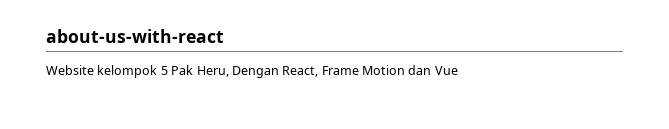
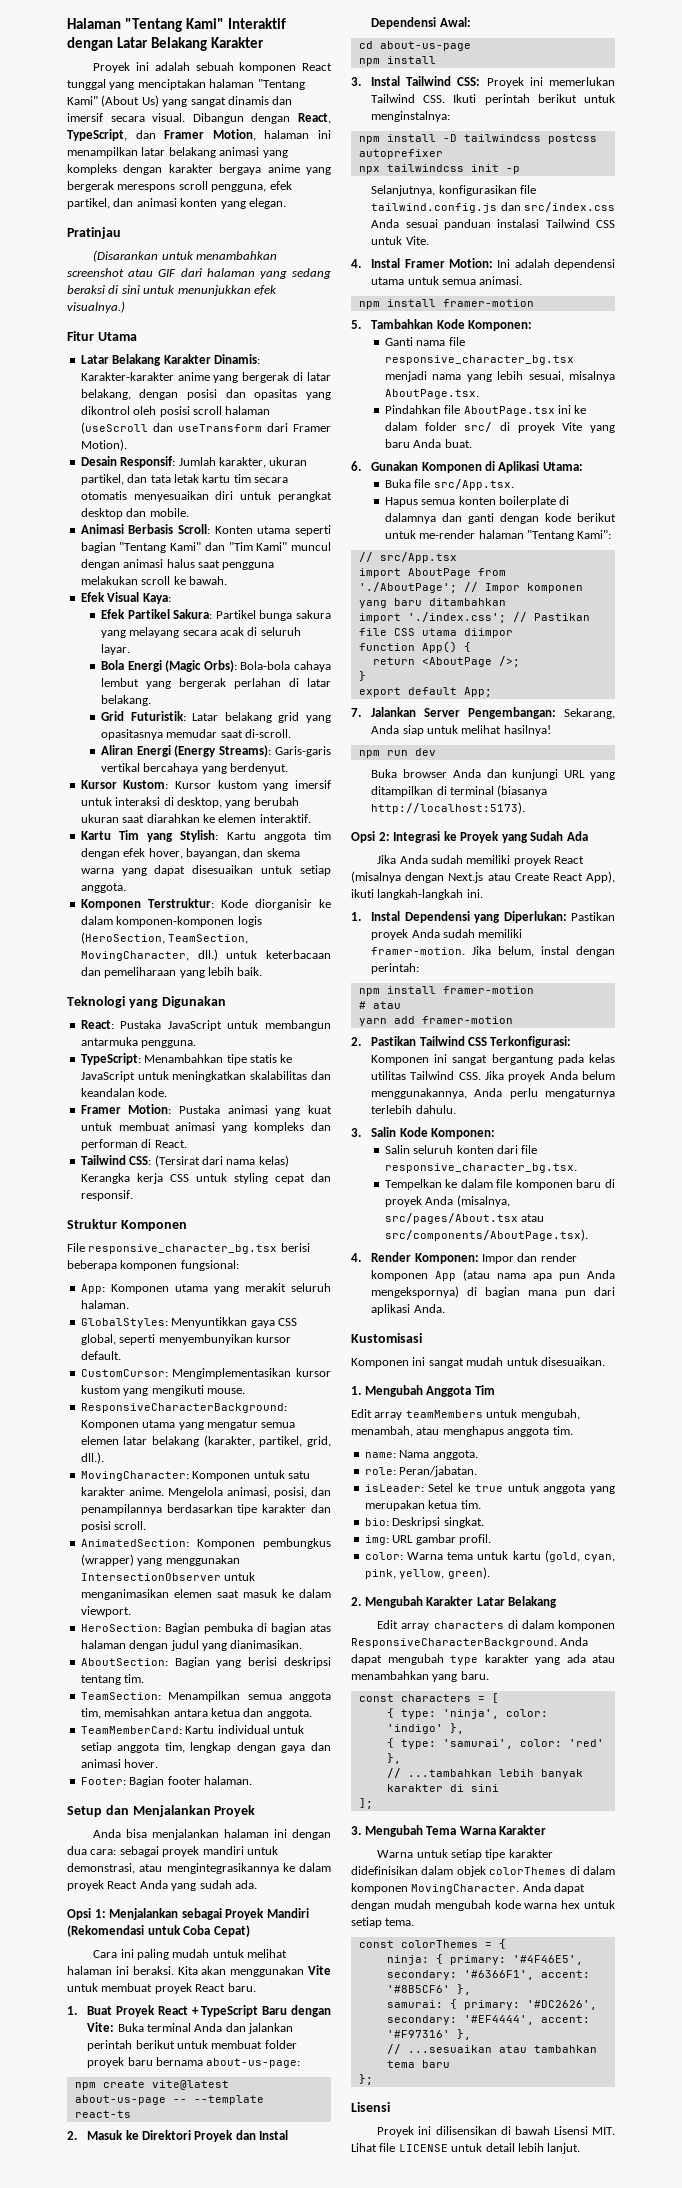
- about-us-with-react
- Website kelompok 5 Pak Heru, Dengan React, Frame Motion dan Vue
+ Halaman "Tentang Kami" Interaktif dengan Latar Belakang Karakter
+ Proyek ini adalah sebuah komponen React tunggal yang menciptakan halaman "Tentang Kami" (About Us) yang sangat dinamis dan imersif secara visual. Dibangun dengan React, TypeScript, dan Framer Motion, halaman ini menampilkan latar belakang animasi yang kompleks dengan karakter bergaya anime yang bergerak merespons scroll pengguna, efek partikel, dan animasi konten yang elegan.
+ Pratinjau
+ (Disarankan untuk menambahkan screenshot atau GIF dari halaman yang sedang beraksi di sini untuk menunjukkan efek visualnya.)
+ Fitur Utama
+ Latar Belakang Karakter Dinamis: Karakter-karakter anime yang bergerak di latar belakang, dengan posisi dan opasitas yang dikontrol oleh posisi scroll halaman (useScroll dan useTransform dari Framer Motion).
+ Desain Responsif: Jumlah karakter, ukuran partikel, dan tata letak kartu tim secara otomatis menyesuaikan diri untuk perangkat desktop dan mobile.
+ Animasi Berbasis Scroll: Konten utama seperti bagian "Tentang Kami" dan "Tim Kami" muncul dengan animasi halus saat pengguna melakukan scroll ke bawah.
+ Efek Visual Kaya:
+ Efek Partikel Sakura: Partikel bunga sakura yang melayang secara acak di seluruh layar.
+ Bola Energi (Magic Orbs): Bola-bola cahaya lembut yang bergerak perlahan di latar belakang.
+ Grid Futuristik: Latar belakang grid yang opasitasnya memudar saat di-scroll.
+ Aliran Energi (Energy Streams): Garis-garis vertikal bercahaya yang berdenyut.
+ Kursor Kustom: Kursor kustom yang imersif untuk interaksi di desktop, yang berubah ukuran saat diarahkan ke elemen interaktif.
+ Kartu Tim yang Stylish: Kartu anggota tim dengan efek hover, bayangan, dan skema warna yang dapat disesuaikan untuk setiap anggota.
+ Komponen Terstruktur: Kode diorganisir ke dalam komponen-komponen logis (HeroSection, TeamSection, MovingCharacter, dll.) untuk keterbacaan dan pemeliharaan yang lebih baik.
+ Teknologi yang Digunakan
+ React: Pustaka JavaScript untuk membangun antarmuka pengguna.
+ TypeScript: Menambahkan tipe statis ke JavaScript untuk meningkatkan skalabilitas dan keandalan kode.
+ Framer Motion: Pustaka animasi yang kuat untuk membuat animasi yang kompleks dan performan di React.
+ Tailwind CSS: (Tersirat dari nama kelas) Kerangka kerja CSS untuk styling cepat dan responsif.
+ Struktur Komponen
+ File responsive_character_bg.tsx berisi beberapa komponen fungsional:
+ App: Komponen utama yang merakit seluruh halaman.
+ GlobalStyles: Menyuntikkan gaya CSS global, seperti menyembunyikan kursor default.
+ CustomCursor: Mengimplementasikan kursor kustom yang mengikuti mouse.
+ ResponsiveCharacterBackground: Komponen utama yang mengatur semua elemen latar belakang (karakter, partikel, grid, dll.).
+ MovingCharacter: Komponen untuk satu karakter anime. Mengelola animasi, posisi, dan penampilannya berdasarkan tipe karakter dan posisi scroll.
+ AnimatedSection: Komponen pembungkus (wrapper) yang menggunakan IntersectionObserver untuk menganimasikan elemen saat masuk ke dalam viewport.
+ HeroSection: Bagian pembuka di bagian atas halaman dengan judul yang dianimasikan.
+ AboutSection: Bagian yang berisi deskripsi tentang tim.
+ TeamSection: Menampilkan semua anggota tim, memisahkan antara ketua dan anggota.
+ TeamMemberCard: Kartu individual untuk setiap anggota tim, lengkap dengan gaya dan animasi hover.
+ Footer: Bagian footer halaman.
+ Setup dan Menjalankan Proyek
+ Anda bisa menjalankan halaman ini dengan dua cara: sebagai proyek mandiri untuk demonstrasi, atau mengintegrasikannya ke dalam proyek React Anda yang sudah ada.
+ Opsi 1: Menjalankan sebagai Proyek Mandiri (Rekomendasi untuk Coba Cepat)
+ Cara ini paling mudah untuk melihat halaman ini beraksi. Kita akan menggunakan Vite untuk membuat proyek React baru.
+ 1. Buat Proyek React + TypeScript Baru dengan Vite: Buka terminal Anda dan jalankan perintah berikut untuk membuat folder proyek baru bernama about-us-page:
+ npm create vite@latest about-us-page -- --template react-ts
+ 2. Masuk ke Direktori Proyek dan Instal Dependensi Awal:
+ cd about-us-page
+ npm install
+ 3. Instal Tailwind CSS: Proyek ini memerlukan Tailwind CSS. Ikuti perintah berikut untuk menginstalnya:
+ npm install -D tailwindcss postcss autoprefixer
+ npx tailwindcss init -p
+ Selanjutnya, konfigurasikan file tailwind.config.js dan src/index.css Anda sesuai panduan instalasi Tailwind CSS untuk Vite.
+ 4. Instal Framer Motion: Ini adalah dependensi utama untuk semua animasi.
+ npm install framer-motion
+ 5. Tambahkan Kode Komponen:
+ Ganti nama file responsive_character_bg.tsx menjadi nama yang lebih sesuai, misalnya AboutPage.tsx.
+ Pindahkan file AboutPage.tsx ini ke dalam folder src/ di proyek Vite yang baru Anda buat.
+ 6. Gunakan Komponen di Aplikasi Utama:
+ Buka file src/App.tsx.
+ Hapus semua konten boilerplate di dalamnya dan ganti dengan kode berikut untuk me-render halaman "Tentang Kami":
+ // src/App.tsx
+ import AboutPage from './AboutPage'; // Impor komponen yang baru ditambahkan
+ import './index.css'; // Pastikan file CSS utama diimpor
+ function App() {
+ return <AboutPage />;
+ }
+ export default App;
+ 7. Jalankan Server Pengembangan: Sekarang, Anda siap untuk melihat hasilnya!
+ npm run dev
+ Buka browser Anda dan kunjungi URL yang ditampilkan di terminal (biasanya http://localhost:5173).
+ Opsi 2: Integrasi ke Proyek yang Sudah Ada
+ Jika Anda sudah memiliki proyek React (misalnya dengan Next.js atau Create React App), ikuti langkah-langkah ini.
+ 1. Instal Dependensi yang Diperlukan: Pastikan proyek Anda sudah memiliki framer-motion. Jika belum, instal dengan perintah:
+ npm install framer-motion
+ # atau
+ yarn add framer-motion
+ 2. Pastikan Tailwind CSS Terkonfigurasi: Komponen ini sangat bergantung pada kelas utilitas Tailwind CSS. Jika proyek Anda belum menggunakannya, Anda perlu mengaturnya terlebih dahulu.
+ 3. Salin Kode Komponen:
+ Salin seluruh konten dari file responsive_character_bg.tsx.
+ Tempelkan ke dalam file komponen baru di proyek Anda (misalnya, src/pages/About.tsx atau src/components/AboutPage.tsx).
+ 4. Render Komponen: Impor dan render komponen App (atau nama apa pun Anda mengekspornya) di bagian mana pun dari aplikasi Anda.
+ Kustomisasi
+ Komponen ini sangat mudah untuk disesuaikan.
+ 1. Mengubah Anggota Tim
+ Edit array teamMembers untuk mengubah, menambah, atau menghapus anggota tim.
+ name: Nama anggota.
+ role: Peran/jabatan.
+ isLeader: Setel ke true untuk anggota yang merupakan ketua tim.
+ bio: Deskripsi singkat.
+ img: URL gambar profil.
+ color: Warna tema untuk kartu (gold, cyan, pink, yellow, green).
+ 2. Mengubah Karakter Latar Belakang
+ Edit array characters di dalam komponen ResponsiveCharacterBackground. Anda dapat mengubah type karakter yang ada atau menambahkan yang baru.
+ const characters = [
+ { type: 'ninja', color: 'indigo' },
+ { type: 'samurai', color: 'red' },
+ // ...tambahkan lebih banyak karakter di sini
+ ];
+ 3. Mengubah Tema Warna Karakter
+ Warna untuk setiap tipe karakter didefinisikan dalam objek colorThemes di dalam komponen MovingCharacter. Anda dapat dengan mudah mengubah kode warna hex untuk setiap tema.
+ const colorThemes = {
+ ninja: { primary: '#4F46E5', secondary: '#6366F1', accent: '#8B5CF6' },
+ samurai: { primary: '#DC2626', secondary: '#EF4444', accent: '#F97316' },
+ // ...sesuaikan atau tambahkan tema baru
+ };
+ Lisensi
+ Proyek ini dilisensikan di bawah Lisensi MIT. Lihat file LICENSE untuk detail lebih lanjut.

